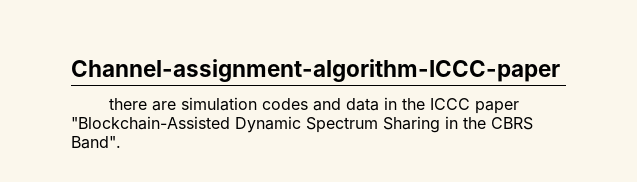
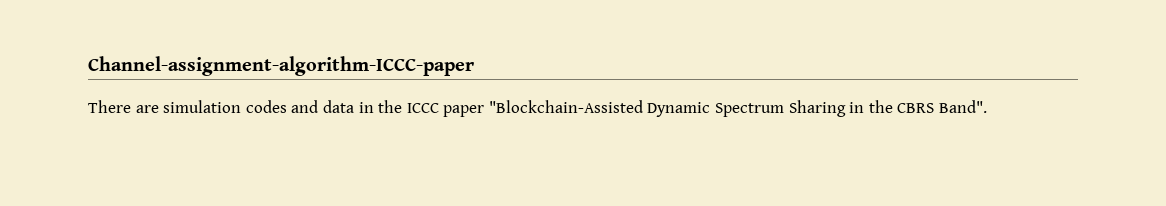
- there are simulation codes and data in the ICCC paper "Blockchain-Assisted Dynamic Spectrum Sharing in the CBRS Band".
+ There are simulation codes and data in the ICCC paper "Blockchain-Assisted Dynamic Spectrum Sharing in the CBRS Band".

